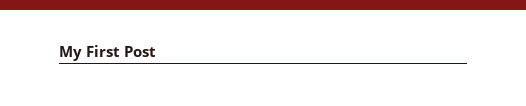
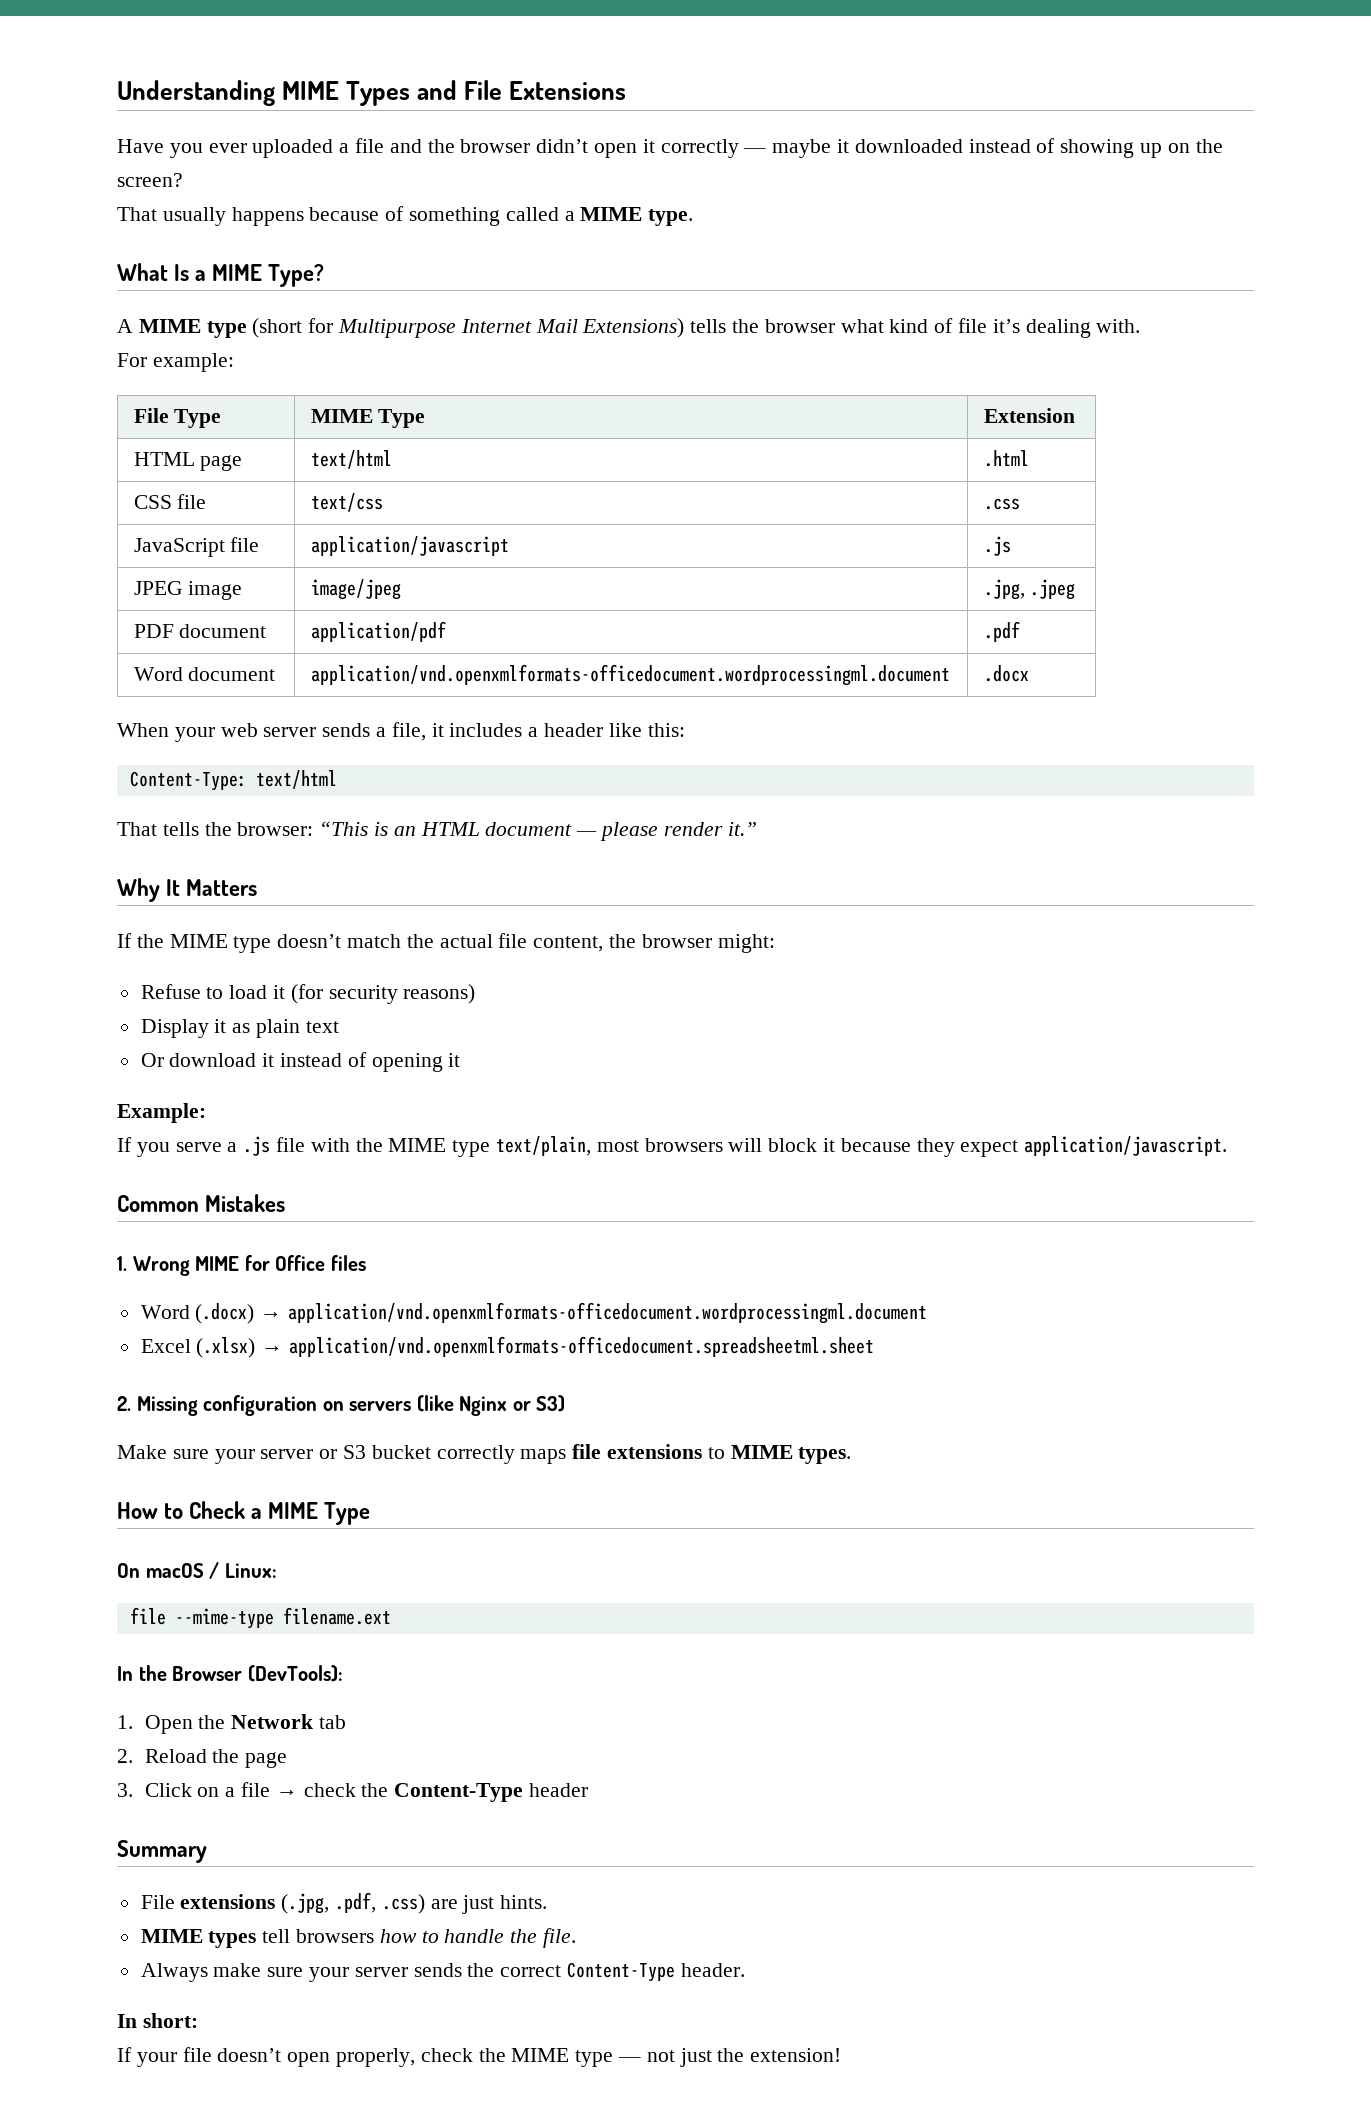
- My First Post
+ Understanding MIME Types and File Extensions
+ Have you ever uploaded a file and the browser didn’t open it correctly — maybe it downloaded instead of showing up on the screen?
+ That usually happens because of something called a MIME type.
+ What Is a MIME Type?
+ A MIME type (short for Multipurpose Internet Mail Extensions) tells the browser what kind of file it’s dealing with.
+ For example:
+ File Type | MIME Type | Extension
+ HTML page | text/html | .html
+ CSS file | text/css | .css
+ JavaScript file | application/javascript | .js
+ JPEG image | image/jpeg | .jpg, .jpeg
+ PDF document | application/pdf | .pdf
+ Word document | application/vnd.openxmlformats-officedocument.wordprocessingml.document | .docx
+ When your web server sends a file, it includes a header like this:
+ Content-Type: text/html
+ That tells the browser: “This is an HTML document — please render it.”
+ Why It Matters
+ If the MIME type doesn’t match the actual file content, the browser might:
+ Refuse to load it (for security reasons)
+ Display it as plain text
+ Or download it instead of opening it
+ Example:
+ If you serve a .js file with the MIME type text/plain, most browsers will block it because they expect application/javascript.
+ Common Mistakes
+ 1. Wrong MIME for Office files
+ Word (.docx) → application/vnd.openxmlformats-officedocument.wordprocessingml.document
+ Excel (.xlsx) → application/vnd.openxmlformats-officedocument.spreadsheetml.sheet
+ 2. Missing configuration on servers (like Nginx or S3)
+ Make sure your server or S3 bucket correctly maps file extensions to MIME types.
+ How to Check a MIME Type
+ On macOS / Linux:
+ file --mime-type filename.ext
+ In the Browser (DevTools):
+ 1. Open the Network tab
+ 2. Reload the page
+ 3. Click on a file → check the Content-Type header
+ Summary
+ File extensions (.jpg, .pdf, .css) are just hints.
+ MIME types tell browsers how to handle the file.
+ Always make sure your server sends the correct Content-Type header.
+ In short:
+ If your file doesn’t open properly, check the MIME type — not just the extension!

